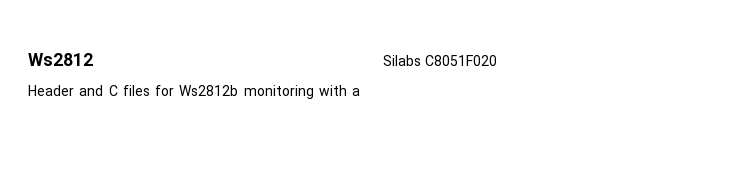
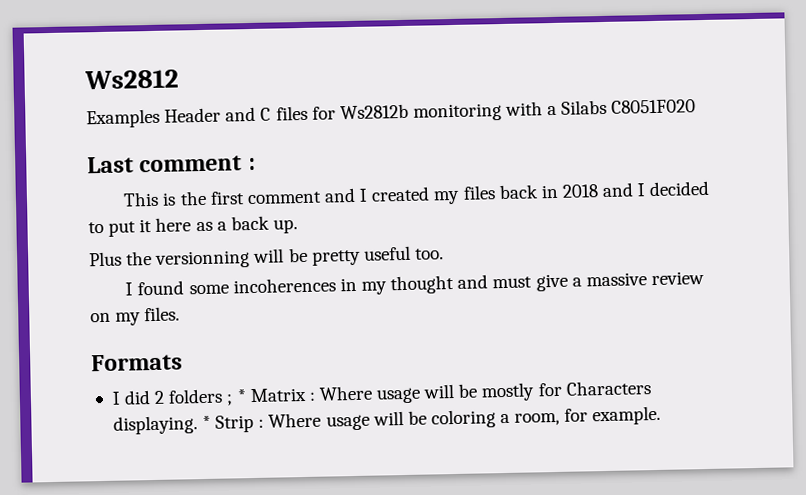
- Header and C files for Ws2812b monitoring with a Silabs C8051F020
+ Examples Header and C files for Ws2812b monitoring with a Silabs C8051F020
+ Last comment :
+ This is the first comment and I created my files back in 2018 and I decided to put it here as a back up.
+ Plus the versionning will be pretty useful too.
+ I found some incoherences in my thought and must give a massive review on my files.
+ Formats
+ I did 2 folders ; * Matrix : Where usage will be mostly for Characters displaying. * Strip : Where usage will be coloring a room, for example.

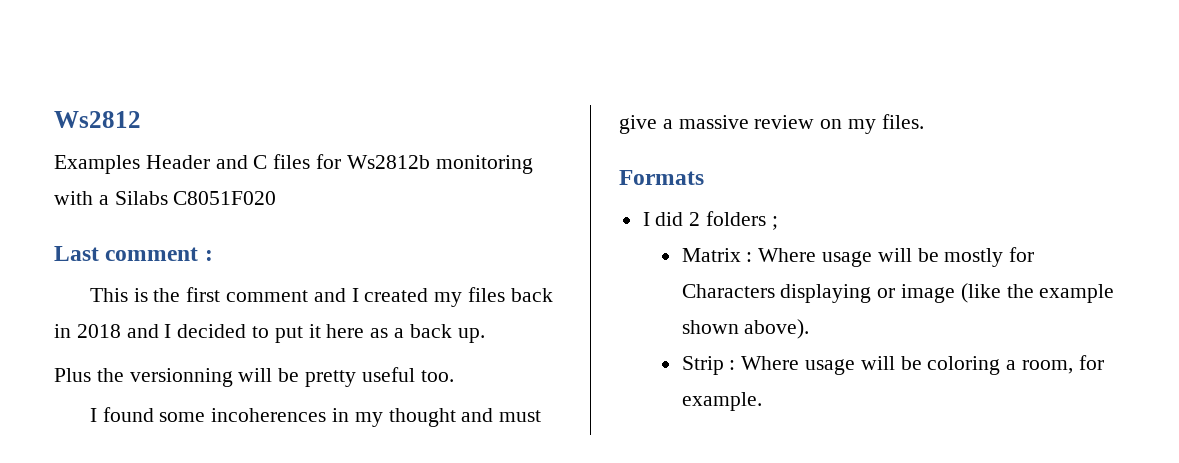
- I did 2 folders ; * Matrix : Where usage will be mostly for Characters displaying. * Strip : Where usage will be coloring a room, for example.
+ I did 2 folders ;
+ Matrix : Where usage will be mostly for Characters displaying or image (like the example shown above).
+ Strip : Where usage will be coloring a room, for example.

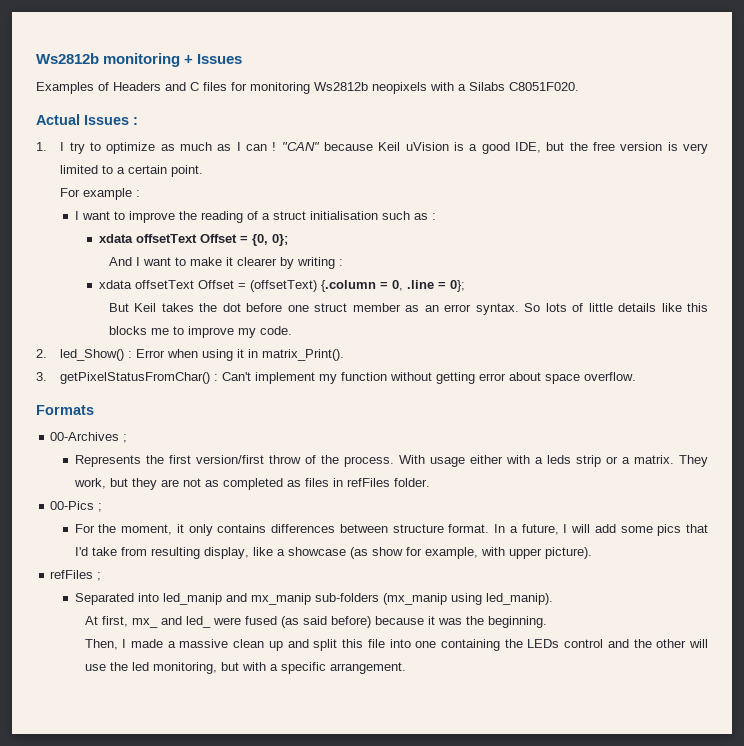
- Ws2812
+ Ws2812b monitoring + Issues
- Examples Header and C files for Ws2812b monitoring with a Silabs C8051F020
- Last comment :
- This is the first comment and I created my files back in 2018 and I decided to put it here as a back up.
- Plus the versionning will be pretty useful too.
- I found some incoherences in my thought and must give a massive review on my files.
+ Examples of Headers and C files for monitoring Ws2812b neopixels with a Silabs C8051F020.
+ Actual Issues :
+ 1. I try to optimize as much as I can ! "CAN" because Keil uVision is a good IDE, but the free version is very limited to a certain point.
+ For example :
+ I want to improve the reading of a struct initialisation such as :
+ xdata offsetText Offset = {0, 0};
+ And I want to make it clearer by writing :
+ xdata offsetText Offset = (offsetText) {.column = 0, .line = 0};
+ But Keil takes the dot before one struct member as an error syntax. So lots of little details like this blocks me to improve my code.
+ 2. led_Show() : Error when using it in matrix_Print().
+ 3. getPixelStatusFromChar() : Can't implement my function without getting error about space overflow.
  Formats
- I did 2 folders ;
- Matrix : Where usage will be mostly for Characters displaying or image (like the example shown above).
- Strip : Where usage will be coloring a room, for example.
+ 00-Archives ;
+ Represents the first version/first throw of the process. With usage either with a leds strip or a matrix. They work, but they are not as completed as files in refFiles folder.
+ 00-Pics ;
+ For the moment, it only contains differences between structure format. In a future, I will add some pics that I'd take from resulting display, like a showcase (as show for example, with upper picture).
+ refFiles ;
+ Separated into led_manip and mx_manip sub-folders (mx_manip using led_manip).
+ At first, mx_ and led_ were fused (as said before) because it was the beginning.
+ Then, I made a massive clean up and split this file into one containing the LEDs control and the other will use the led monitoring, but with a specific arrangement.

